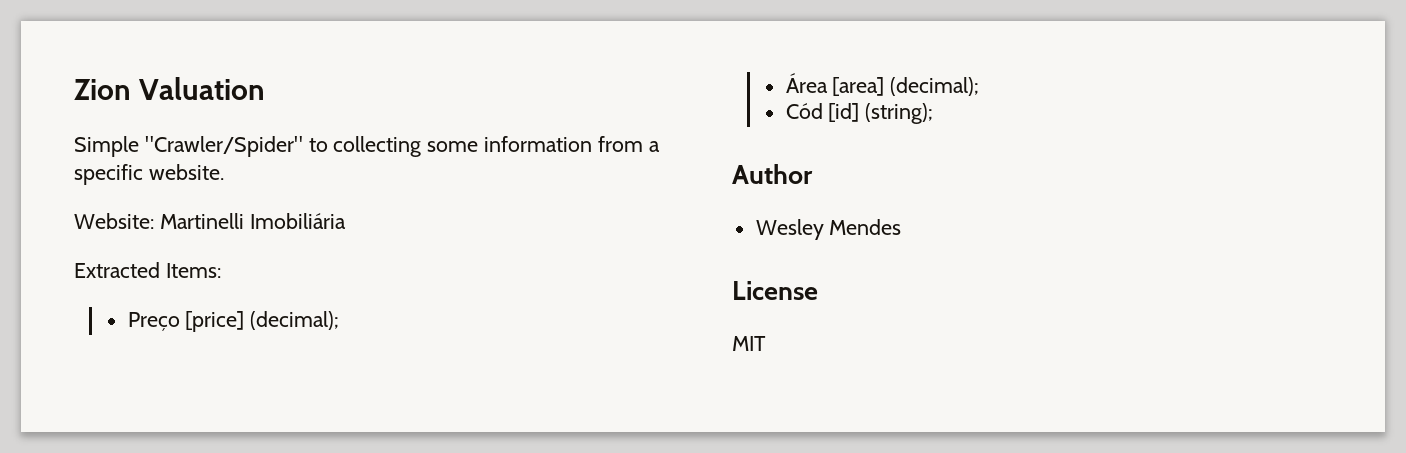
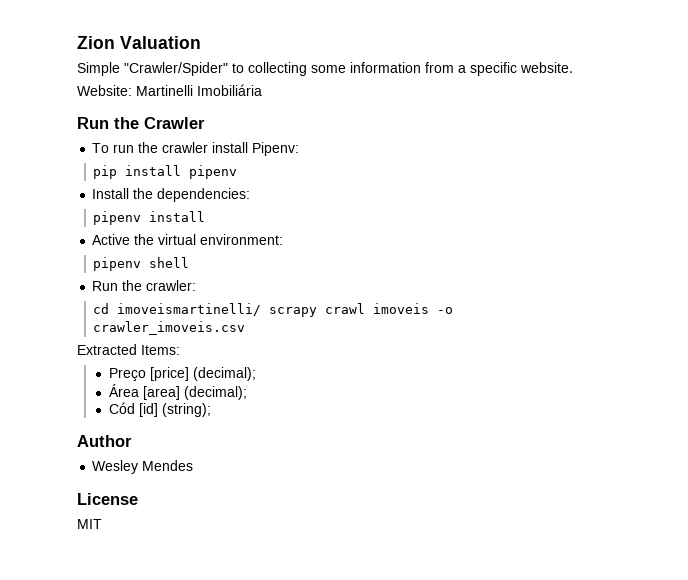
+ Run the Crawler
+ To run the crawler install Pipenv:
+ pip install pipenv
+ Install the dependencies:
+ pipenv install
+ Active the virtual environment:
+ pipenv shell
+ Run the crawler:
+ cd imoveismartinelli/ scrapy crawl imoveis -o crawler_imoveis.csv

